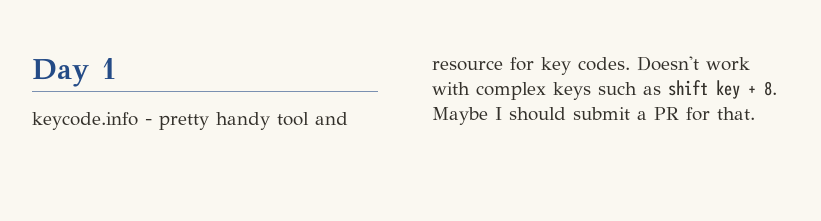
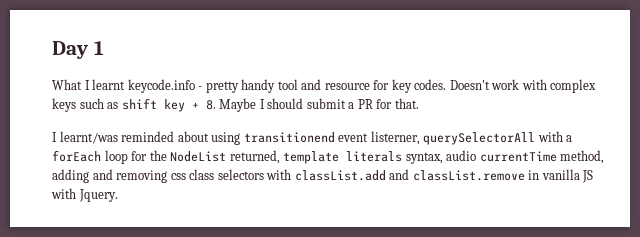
- keycode.info - pretty handy tool and resource for key codes.
+ What I learnt keycode.info - pretty handy tool and resource for key codes.
+ I learnt/was reminded about using transitionend event listerner, querySelectorAll with a forEach loop for the NodeList returned, template literals syntax, audio currentTime method, adding and removing css class selectors with classList.add and classList.remove in vanilla JS with Jquery.

